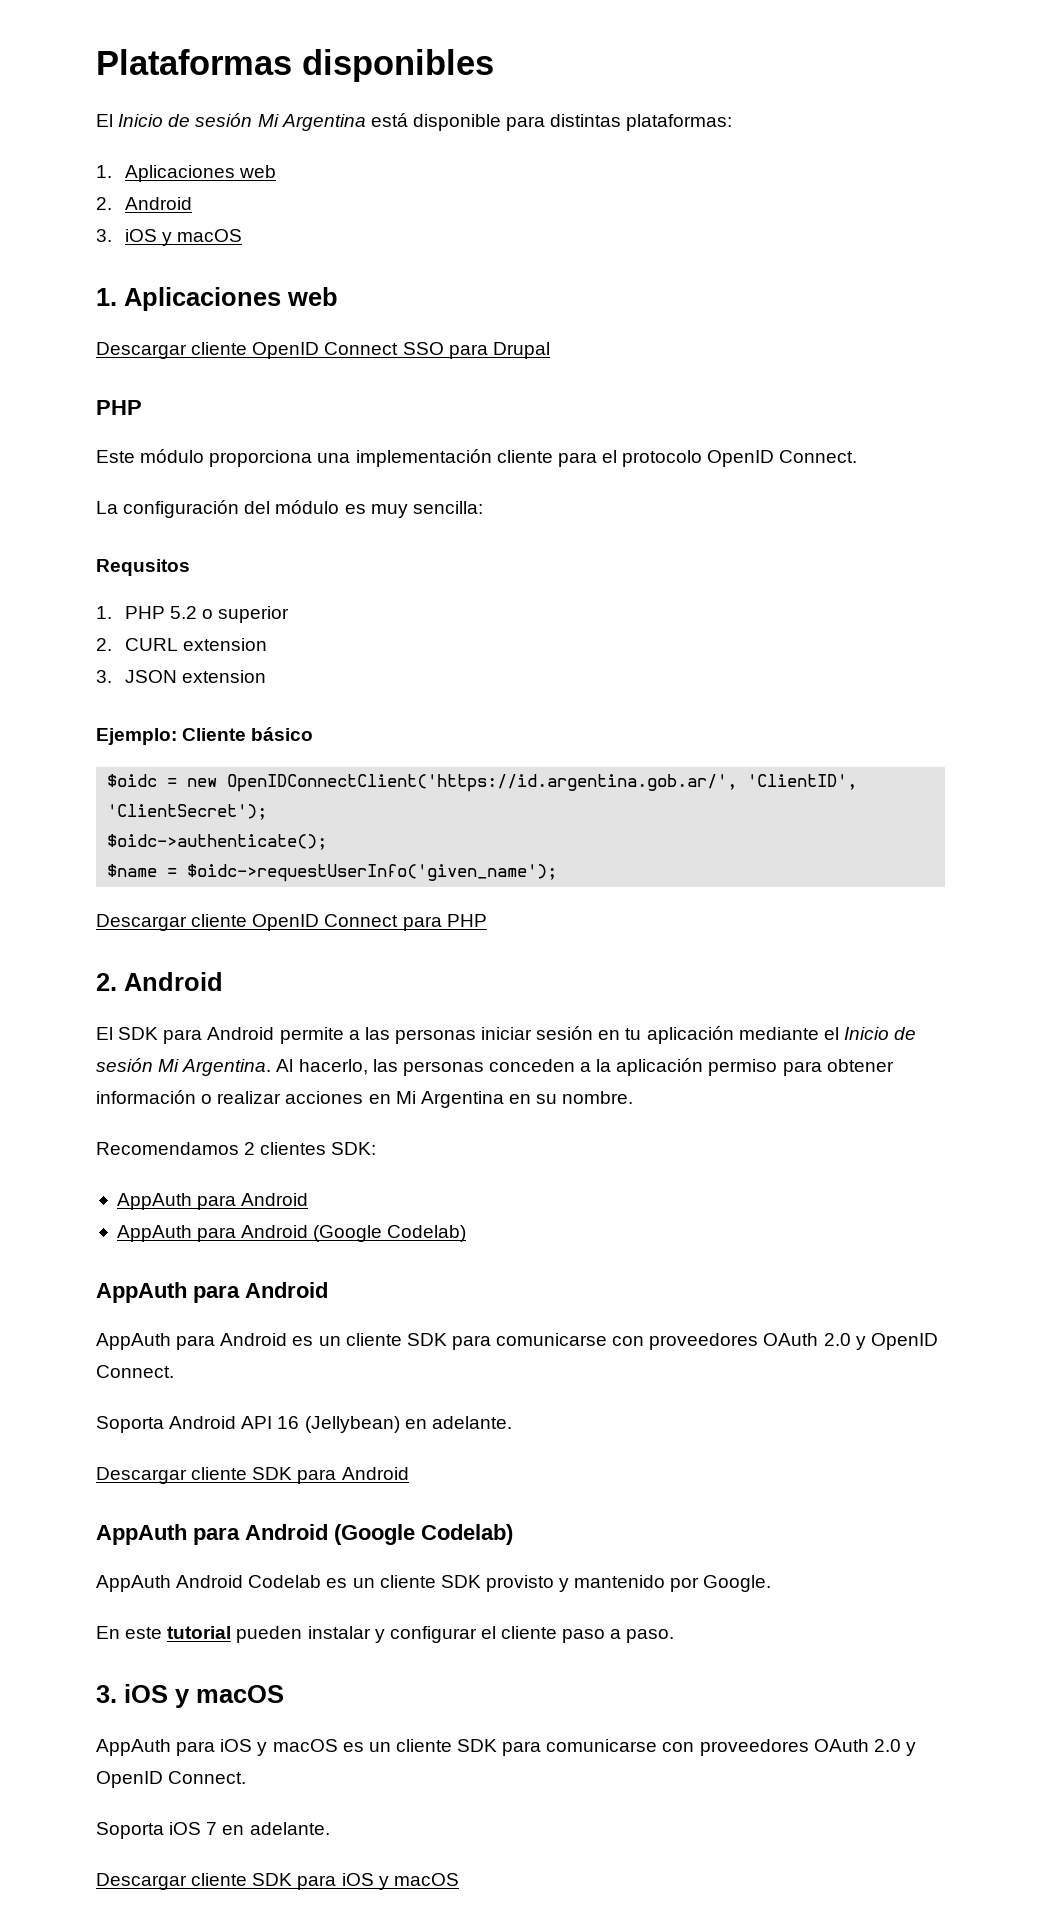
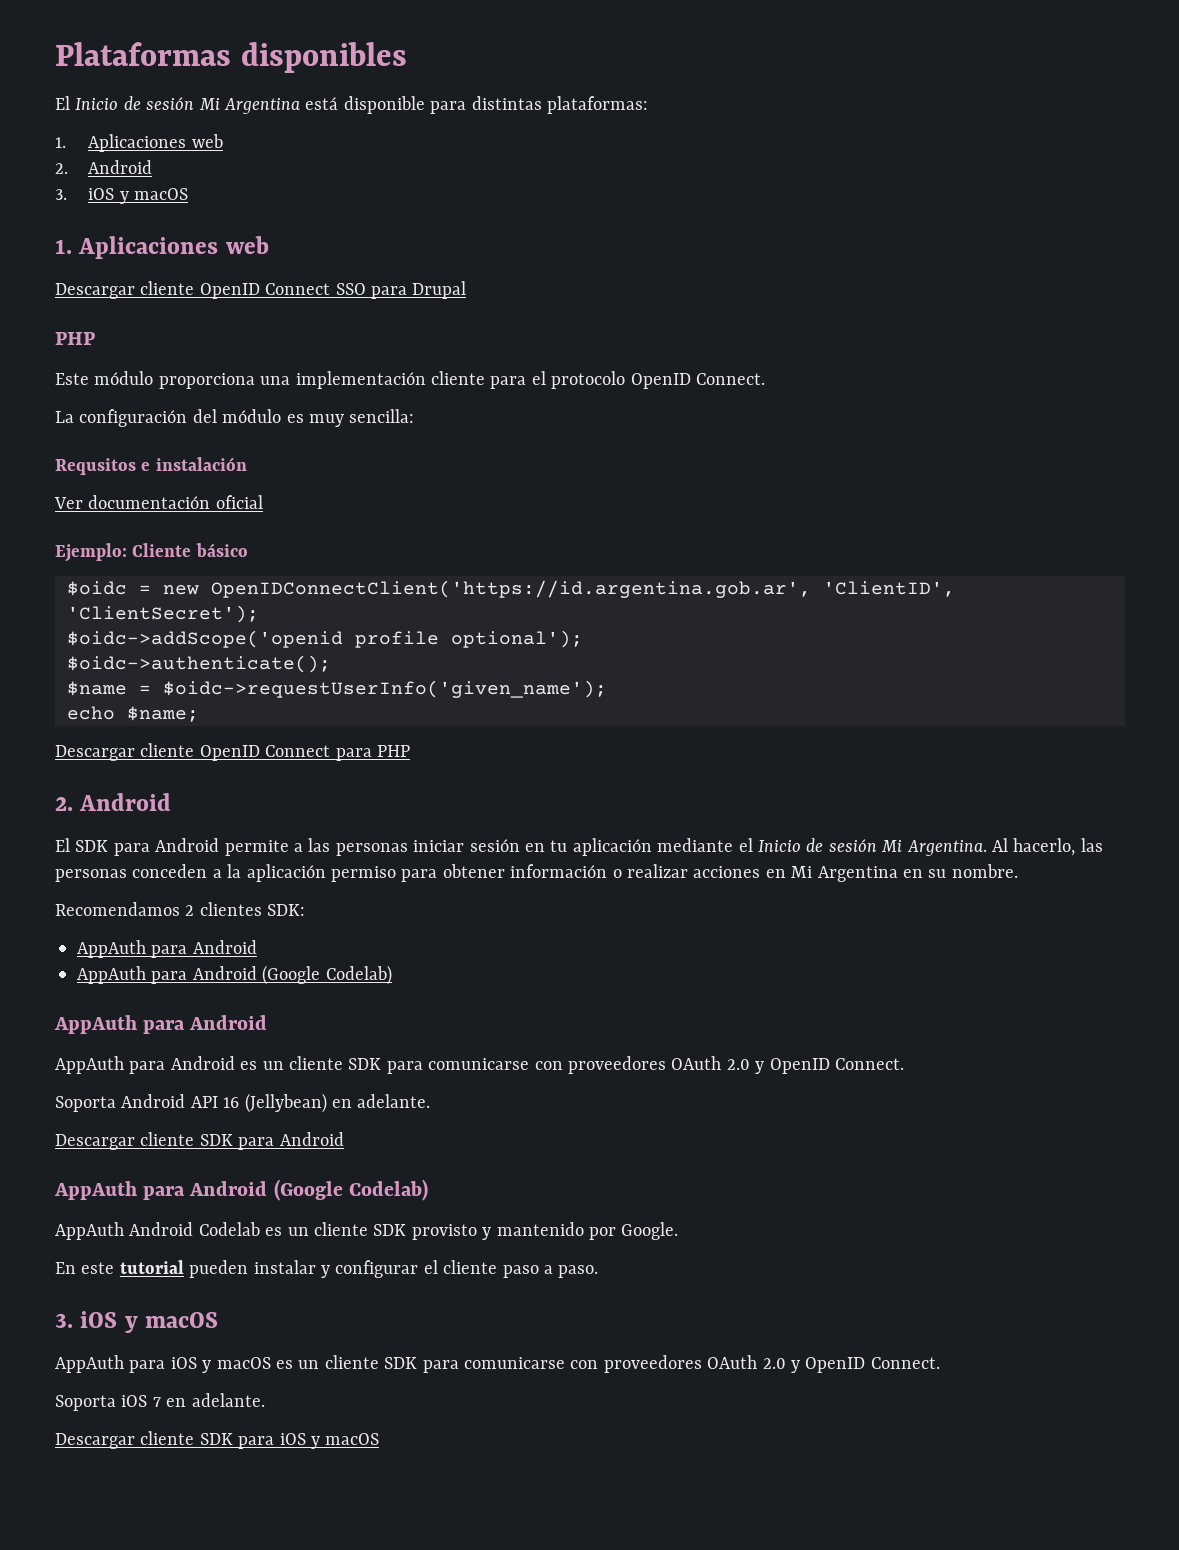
- Requsitos
- 1. PHP 5.2 o superior
- 2. CURL extension
- 3. JSON extension
+ Requsitos e instalación
+ Ver documentación oficial
- $oidc = new OpenIDConnectClient('https://id.argentina.gob.ar/', 'ClientID', 'ClientSecret');
+ $oidc = new OpenIDConnectClient('https://id.argentina.gob.ar', 'ClientID', 'ClientSecret');
+ $oidc->addScope('openid profile optional');
+ echo $name;

